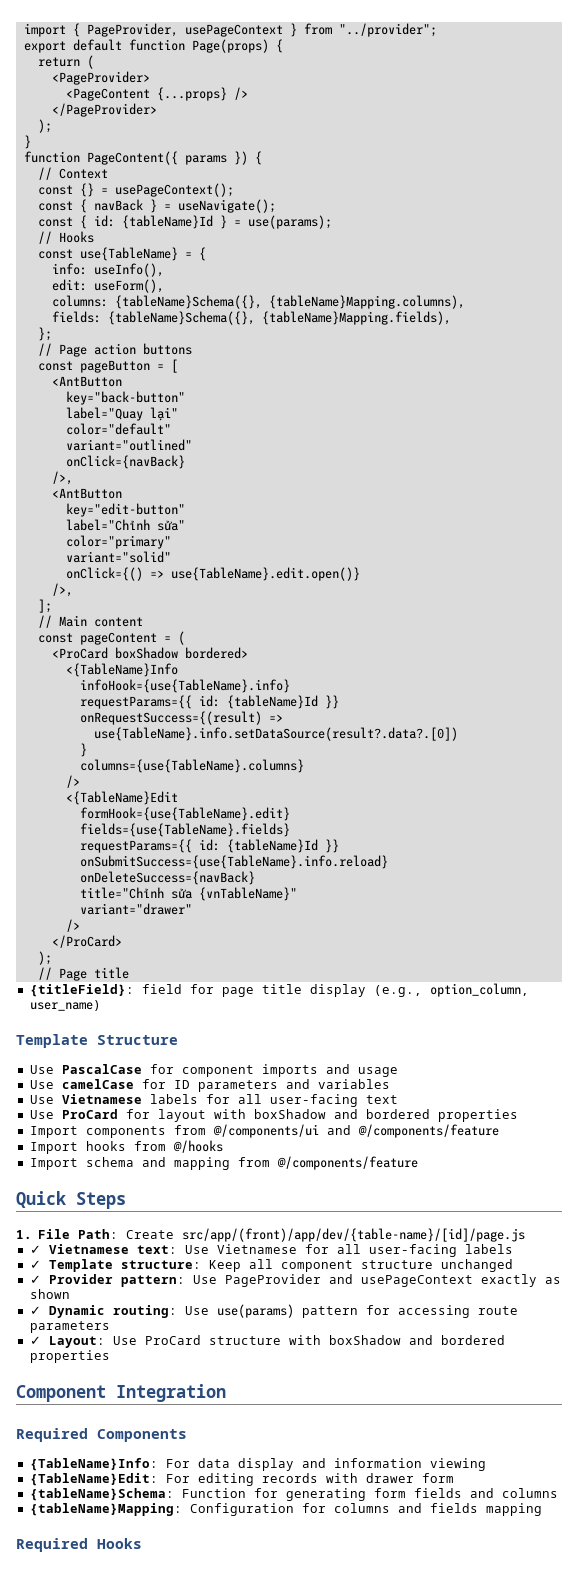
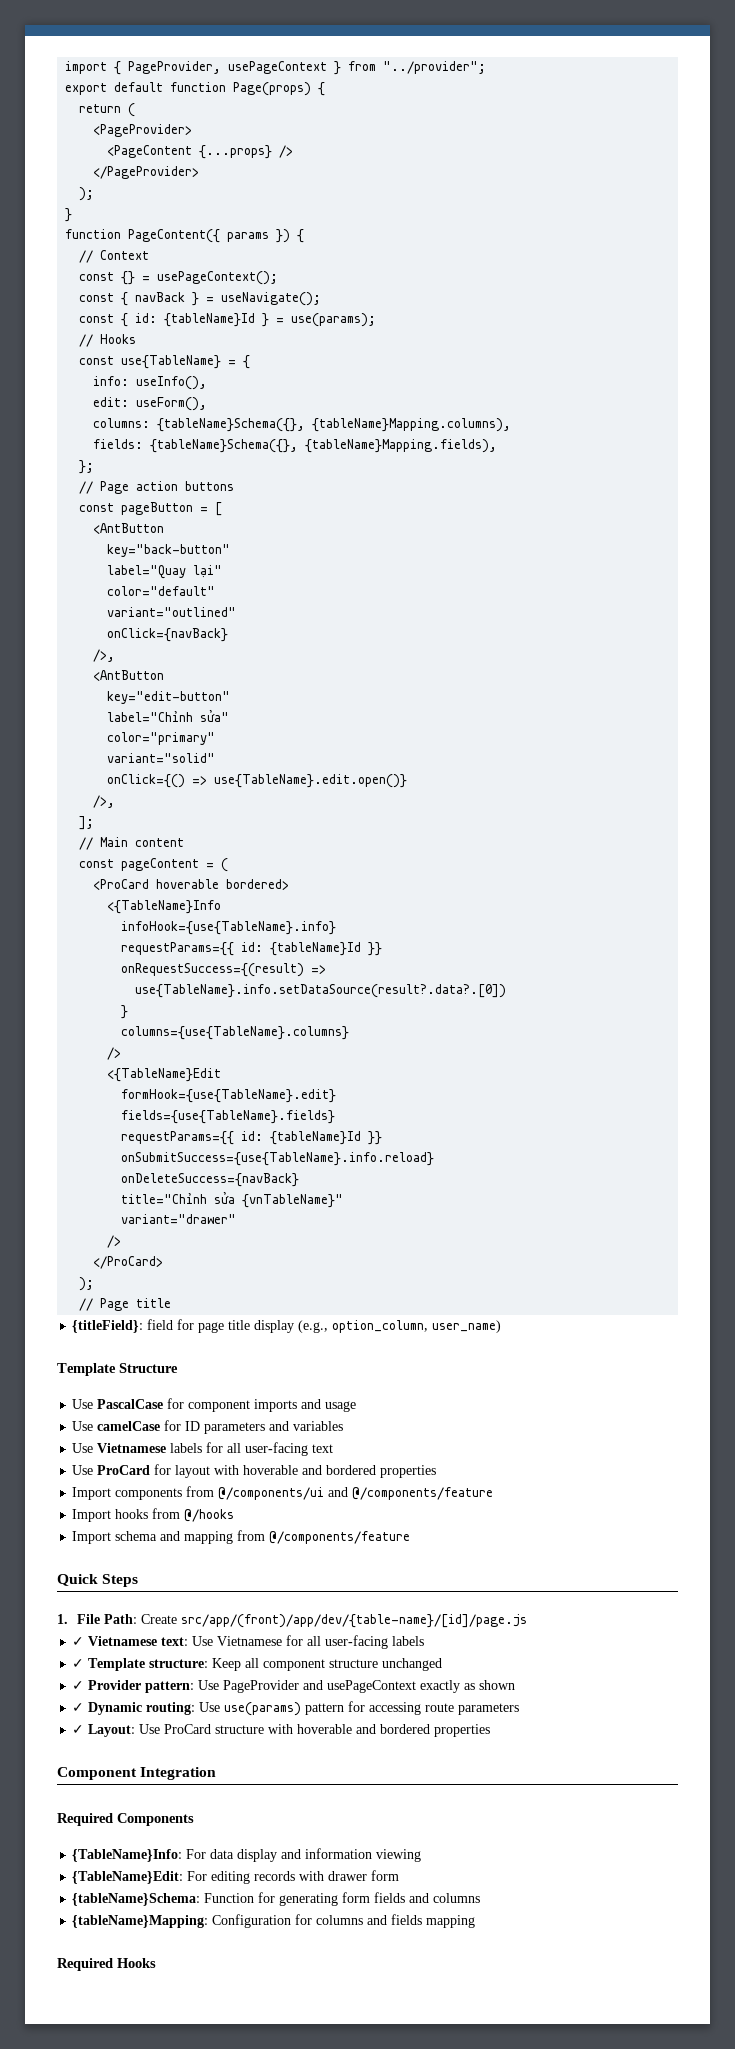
- <ProCard boxShadow bordered>
+ <ProCard hoverable bordered>
- Use ProCard for layout with boxShadow and bordered properties
+ Use ProCard for layout with hoverable and bordered properties
- ✓ Layout: Use ProCard structure with boxShadow and bordered properties
+ ✓ Layout: Use ProCard structure with hoverable and bordered properties

